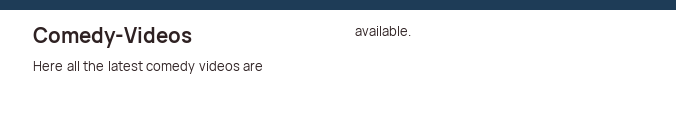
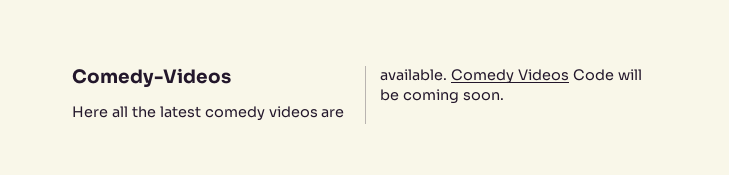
+ Comedy Videos Code will be coming soon.

